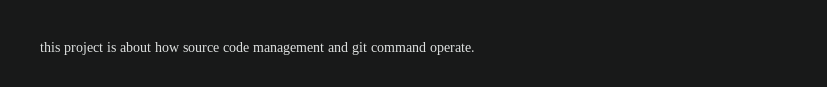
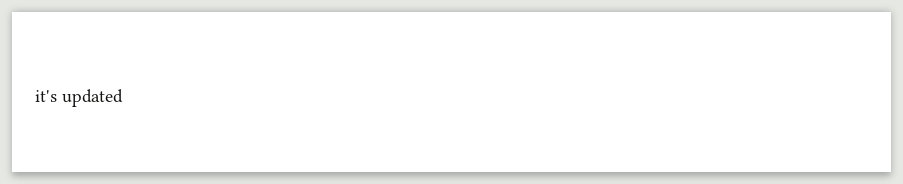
- this project is about how source code management and git command operate.
+ it's updated

